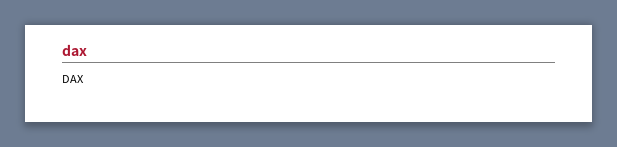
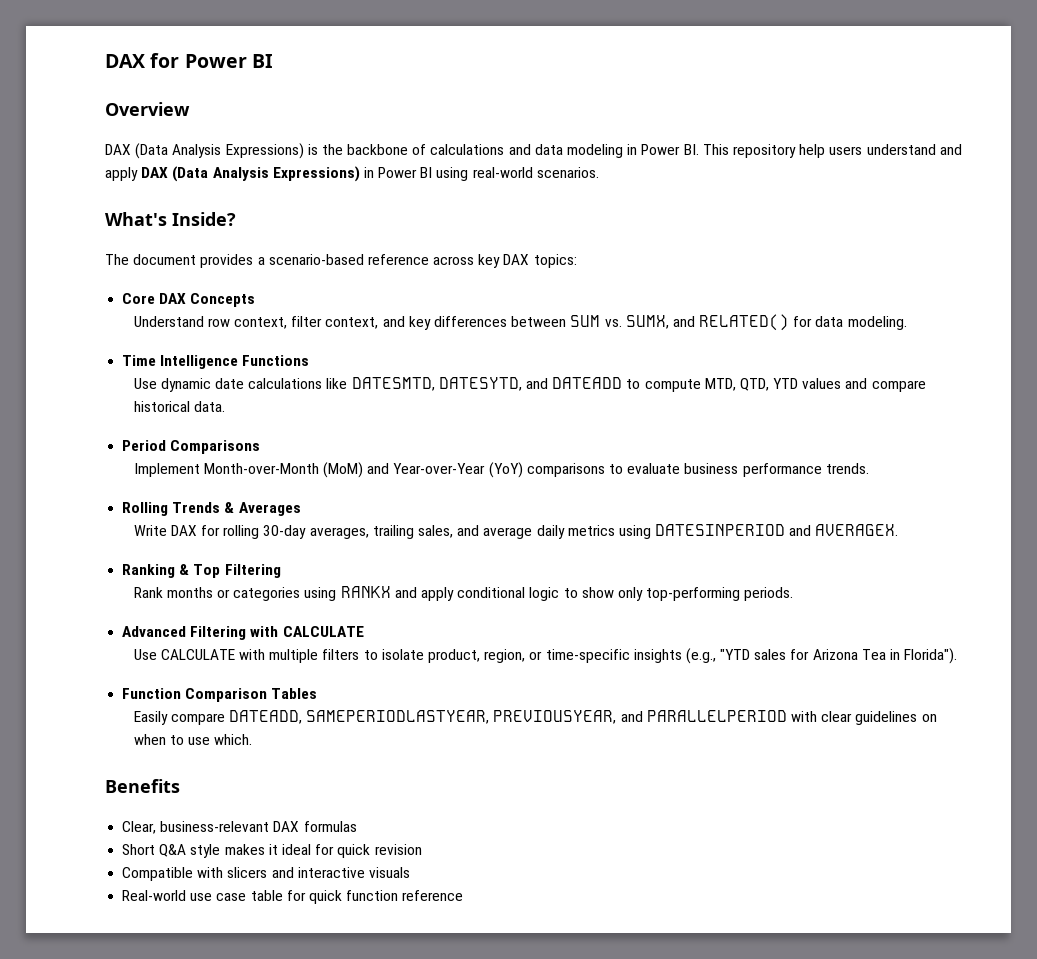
- dax
- DAX
+ DAX for Power BI
+ Overview
+ DAX (Data Analysis Expressions) is the backbone of calculations and data modeling in Power BI. This repository help users understand and apply DAX (Data Analysis Expressions) in Power BI using real-world scenarios.
+ What's Inside?
+ The document provides a scenario-based reference across key DAX topics:
+ Core DAX Concepts
+ Understand row context, filter context, and key differences between SUM vs. SUMX, and RELATED() for data modeling.
+ Time Intelligence Functions
+ Use dynamic date calculations like DATESMTD, DATESYTD, and DATEADD to compute MTD, QTD, YTD values and compare historical data.
+ Period Comparisons
+ Implement Month-over-Month (MoM) and Year-over-Year (YoY) comparisons to evaluate business performance trends.
+ Rolling Trends & Averages
+ Write DAX for rolling 30-day averages, trailing sales, and average daily metrics using DATESINPERIOD and AVERAGEX.
+ Ranking & Top Filtering
+ Rank months or categories using RANKX and apply conditional logic to show only top-performing periods.
+ Advanced Filtering with CALCULATE
+ Use CALCULATE with multiple filters to isolate product, region, or time-specific insights (e.g., "YTD sales for Arizona Tea in Florida").
+ Function Comparison Tables
+ Easily compare DATEADD, SAMEPERIODLASTYEAR, PREVIOUSYEAR, and PARALLELPERIOD with clear guidelines on when to use which.
+ Benefits
+ Clear, business-relevant DAX formulas
+ Short Q&A style makes it ideal for quick revision
+ Compatible with slicers and interactive visuals
+ Real-world use case table for quick function reference

